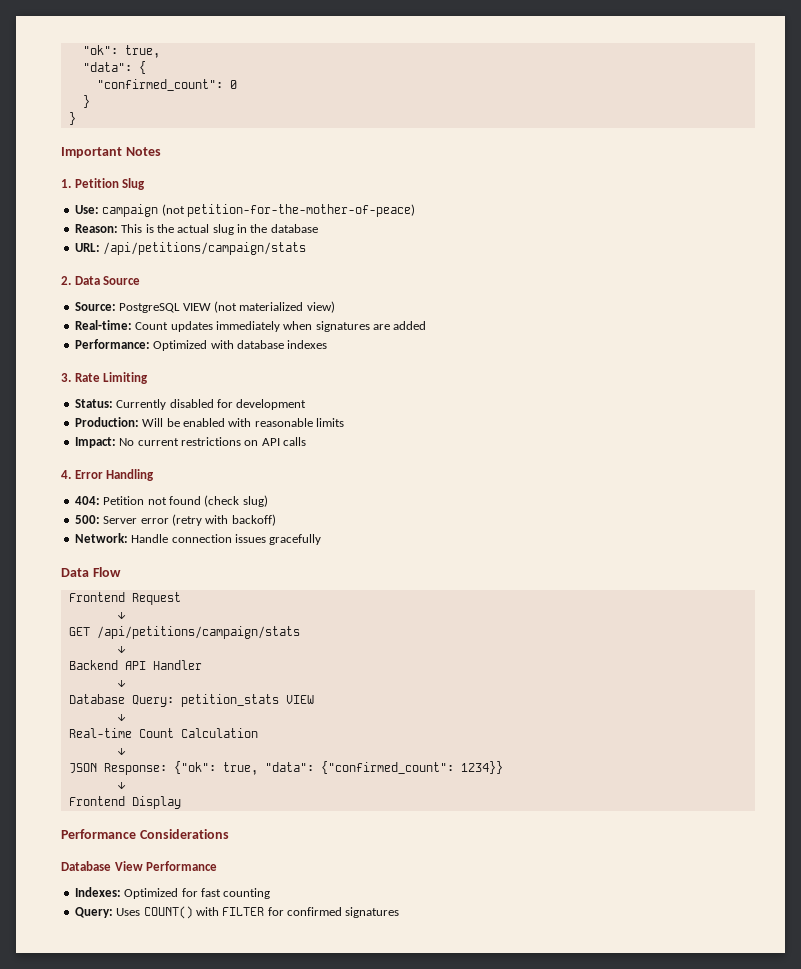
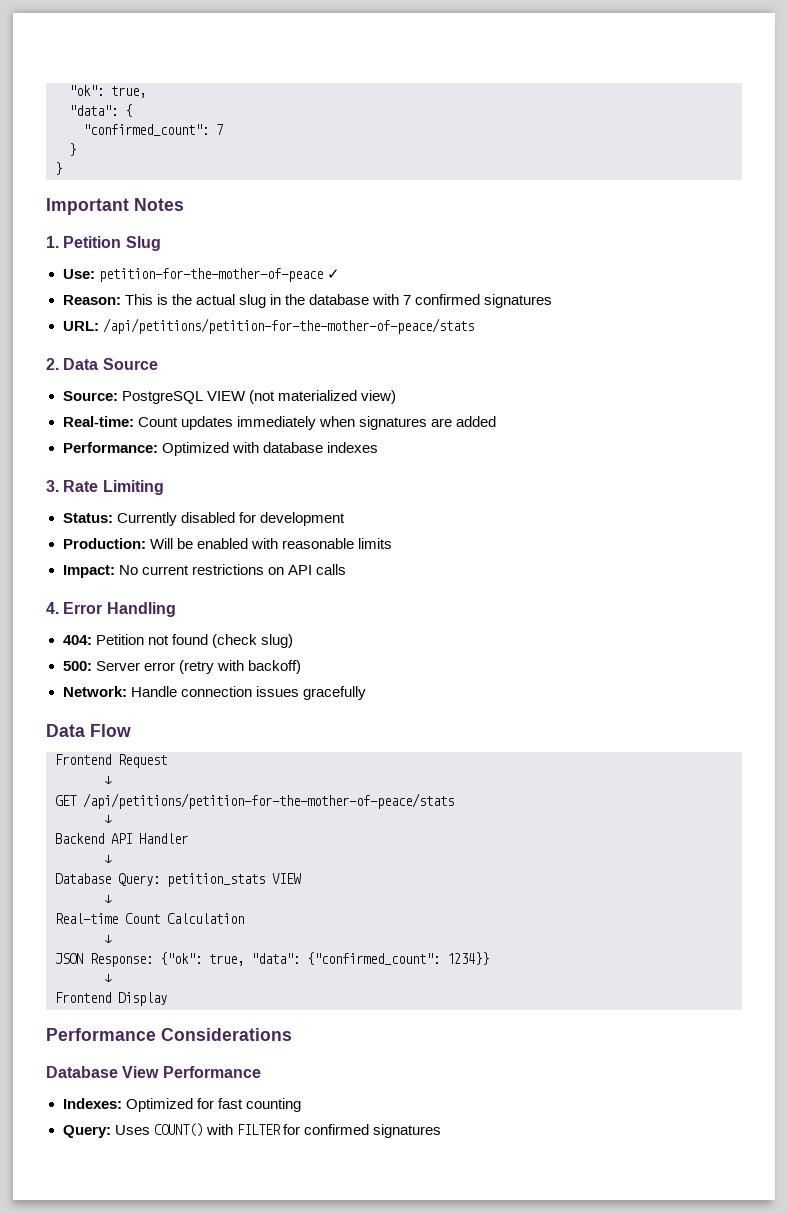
- "confirmed_count": 0
+ "confirmed_count": 7
- Use: campaign (not petition-for-the-mother-of-peace)
+ Use: petition-for-the-mother-of-peace ✓
- Reason: This is the actual slug in the database
+ Reason: This is the actual slug in the database with 7 confirmed signatures
- URL: /api/petitions/campaign/stats
+ URL: /api/petitions/petition-for-the-mother-of-peace/stats
- GET /api/petitions/campaign/stats
+ GET /api/petitions/petition-for-the-mother-of-peace/stats

